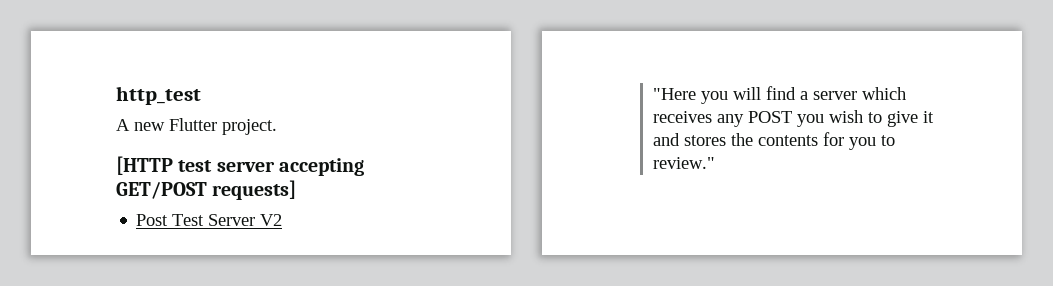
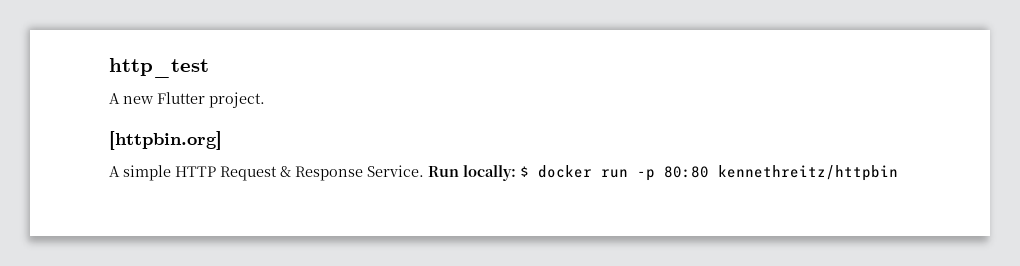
- [HTTP test server accepting GET/POST requests]
- Post Test Server V2
- "Here you will find a server which receives any POST you wish to give it and stores the contents for you to review."
+ [httpbin.org]
+ A simple HTTP Request & Response Service. Run locally: $ docker run -p 80:80 kennethreitz/httpbin

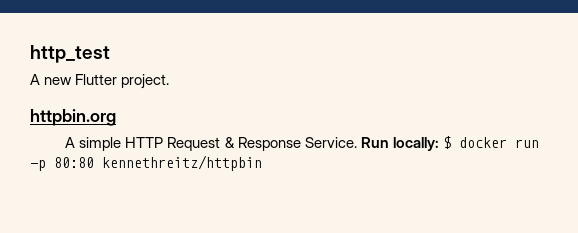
- [httpbin.org]
+ httpbin.org

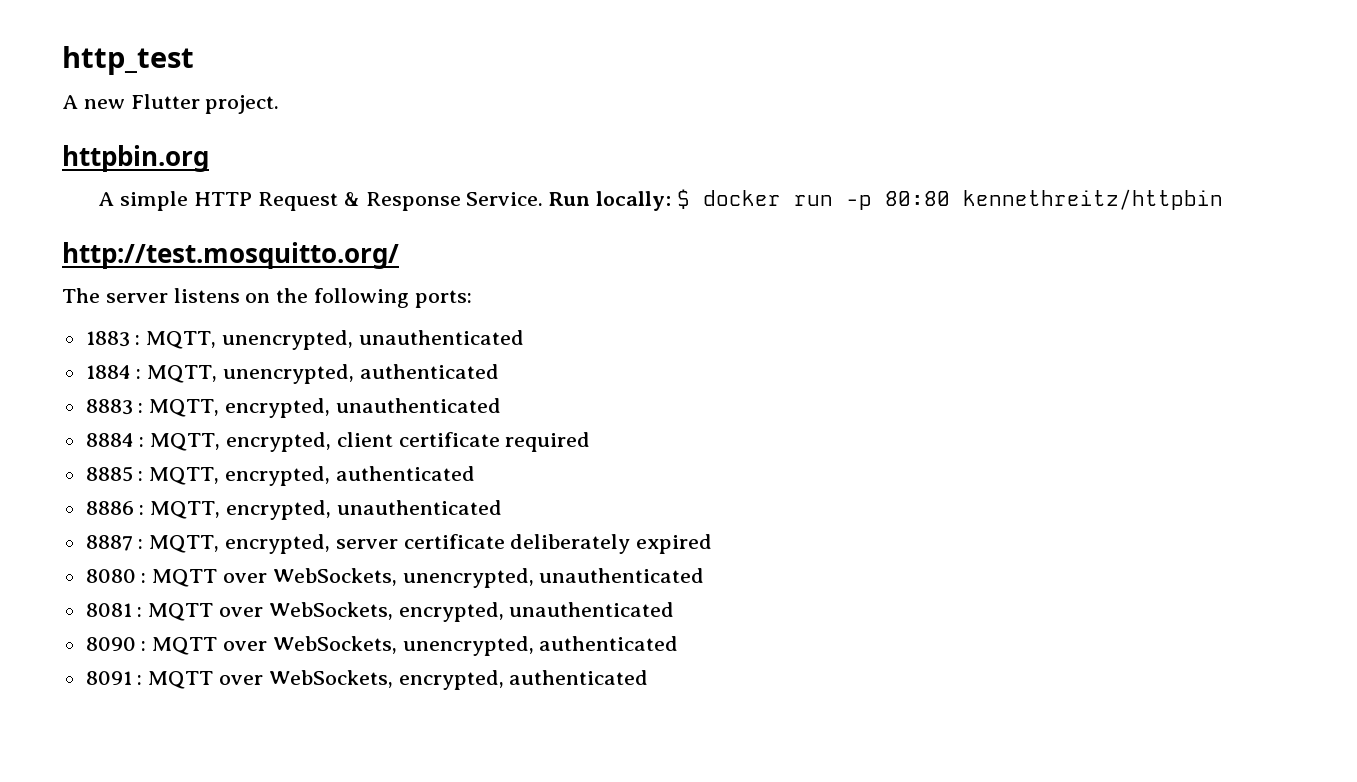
+ http://test.mosquitto.org/
+ The server listens on the following ports:
+ 1883 : MQTT, unencrypted, unauthenticated
+ 1884 : MQTT, unencrypted, authenticated
+ 8883 : MQTT, encrypted, unauthenticated
+ 8884 : MQTT, encrypted, client certificate required
+ 8885 : MQTT, encrypted, authenticated
+ 8886 : MQTT, encrypted, unauthenticated
+ 8887 : MQTT, encrypted, server certificate deliberately expired
+ 8080 : MQTT over WebSockets, unencrypted, unauthenticated
+ 8081 : MQTT over WebSockets, encrypted, unauthenticated
+ 8090 : MQTT over WebSockets, unencrypted, authenticated
+ 8091 : MQTT over WebSockets, encrypted, authenticated

